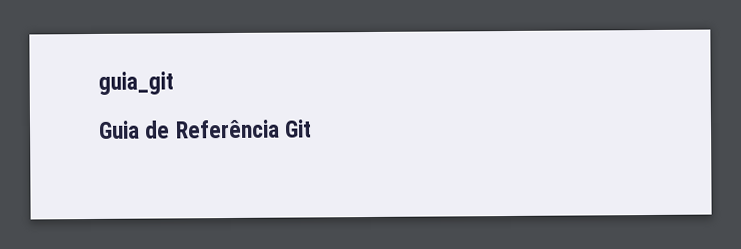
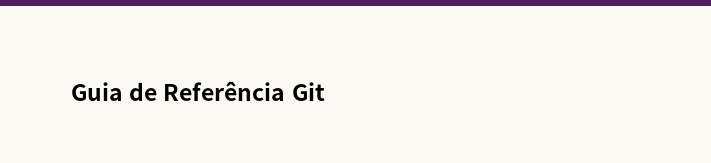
- guia_git

